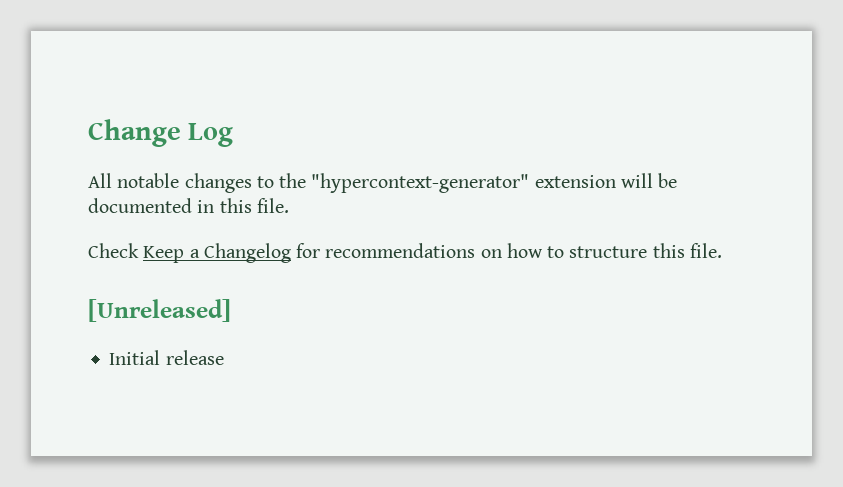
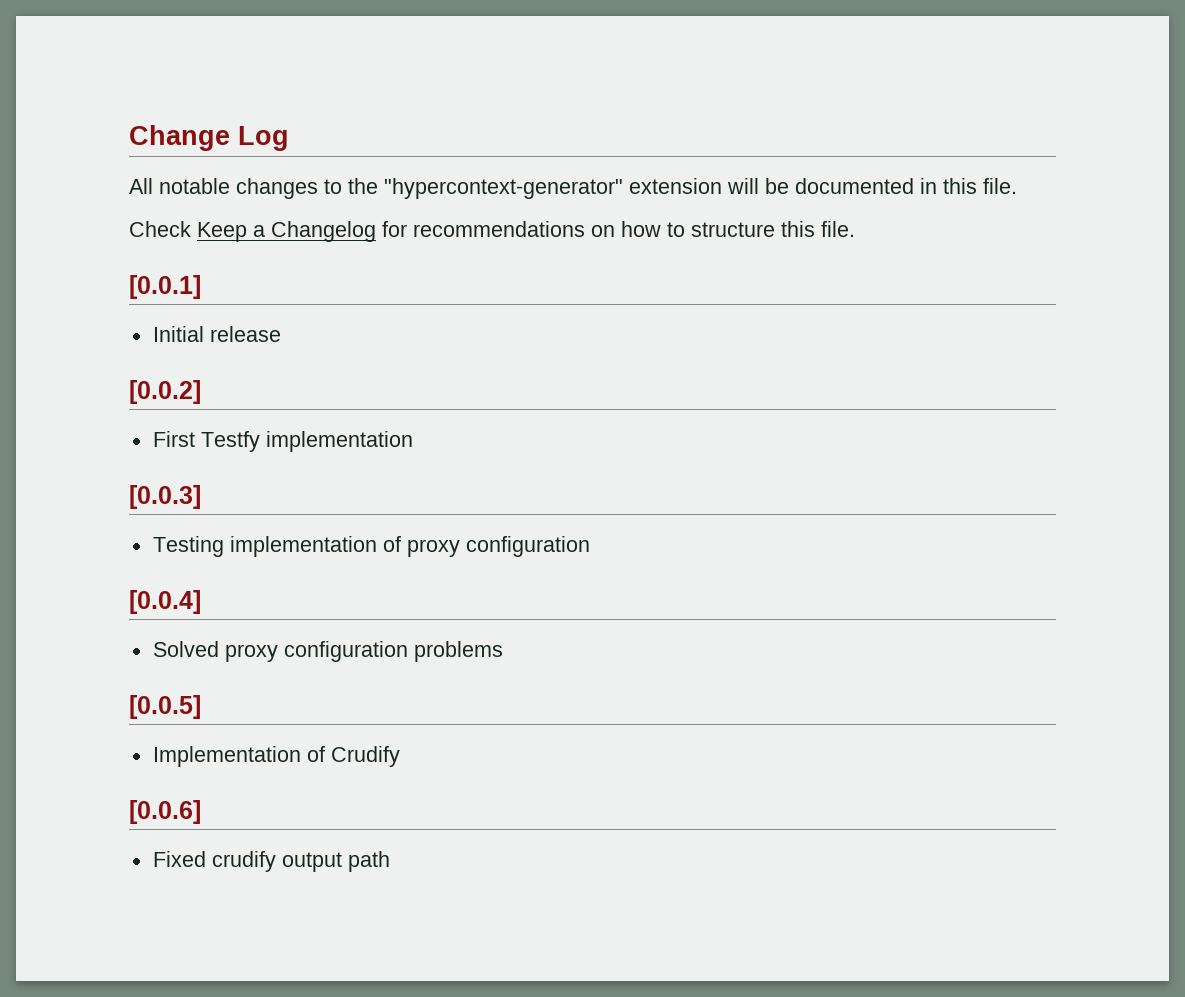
- [Unreleased]
+ [0.0.1]
+ [0.0.2]
+ First Testfy implementation
+ [0.0.3]
+ Testing implementation of proxy configuration
+ [0.0.4]
+ Solved proxy configuration problems
+ [0.0.5]
+ Implementation of Crudify
+ [0.0.6]
+ Fixed crudify output path

